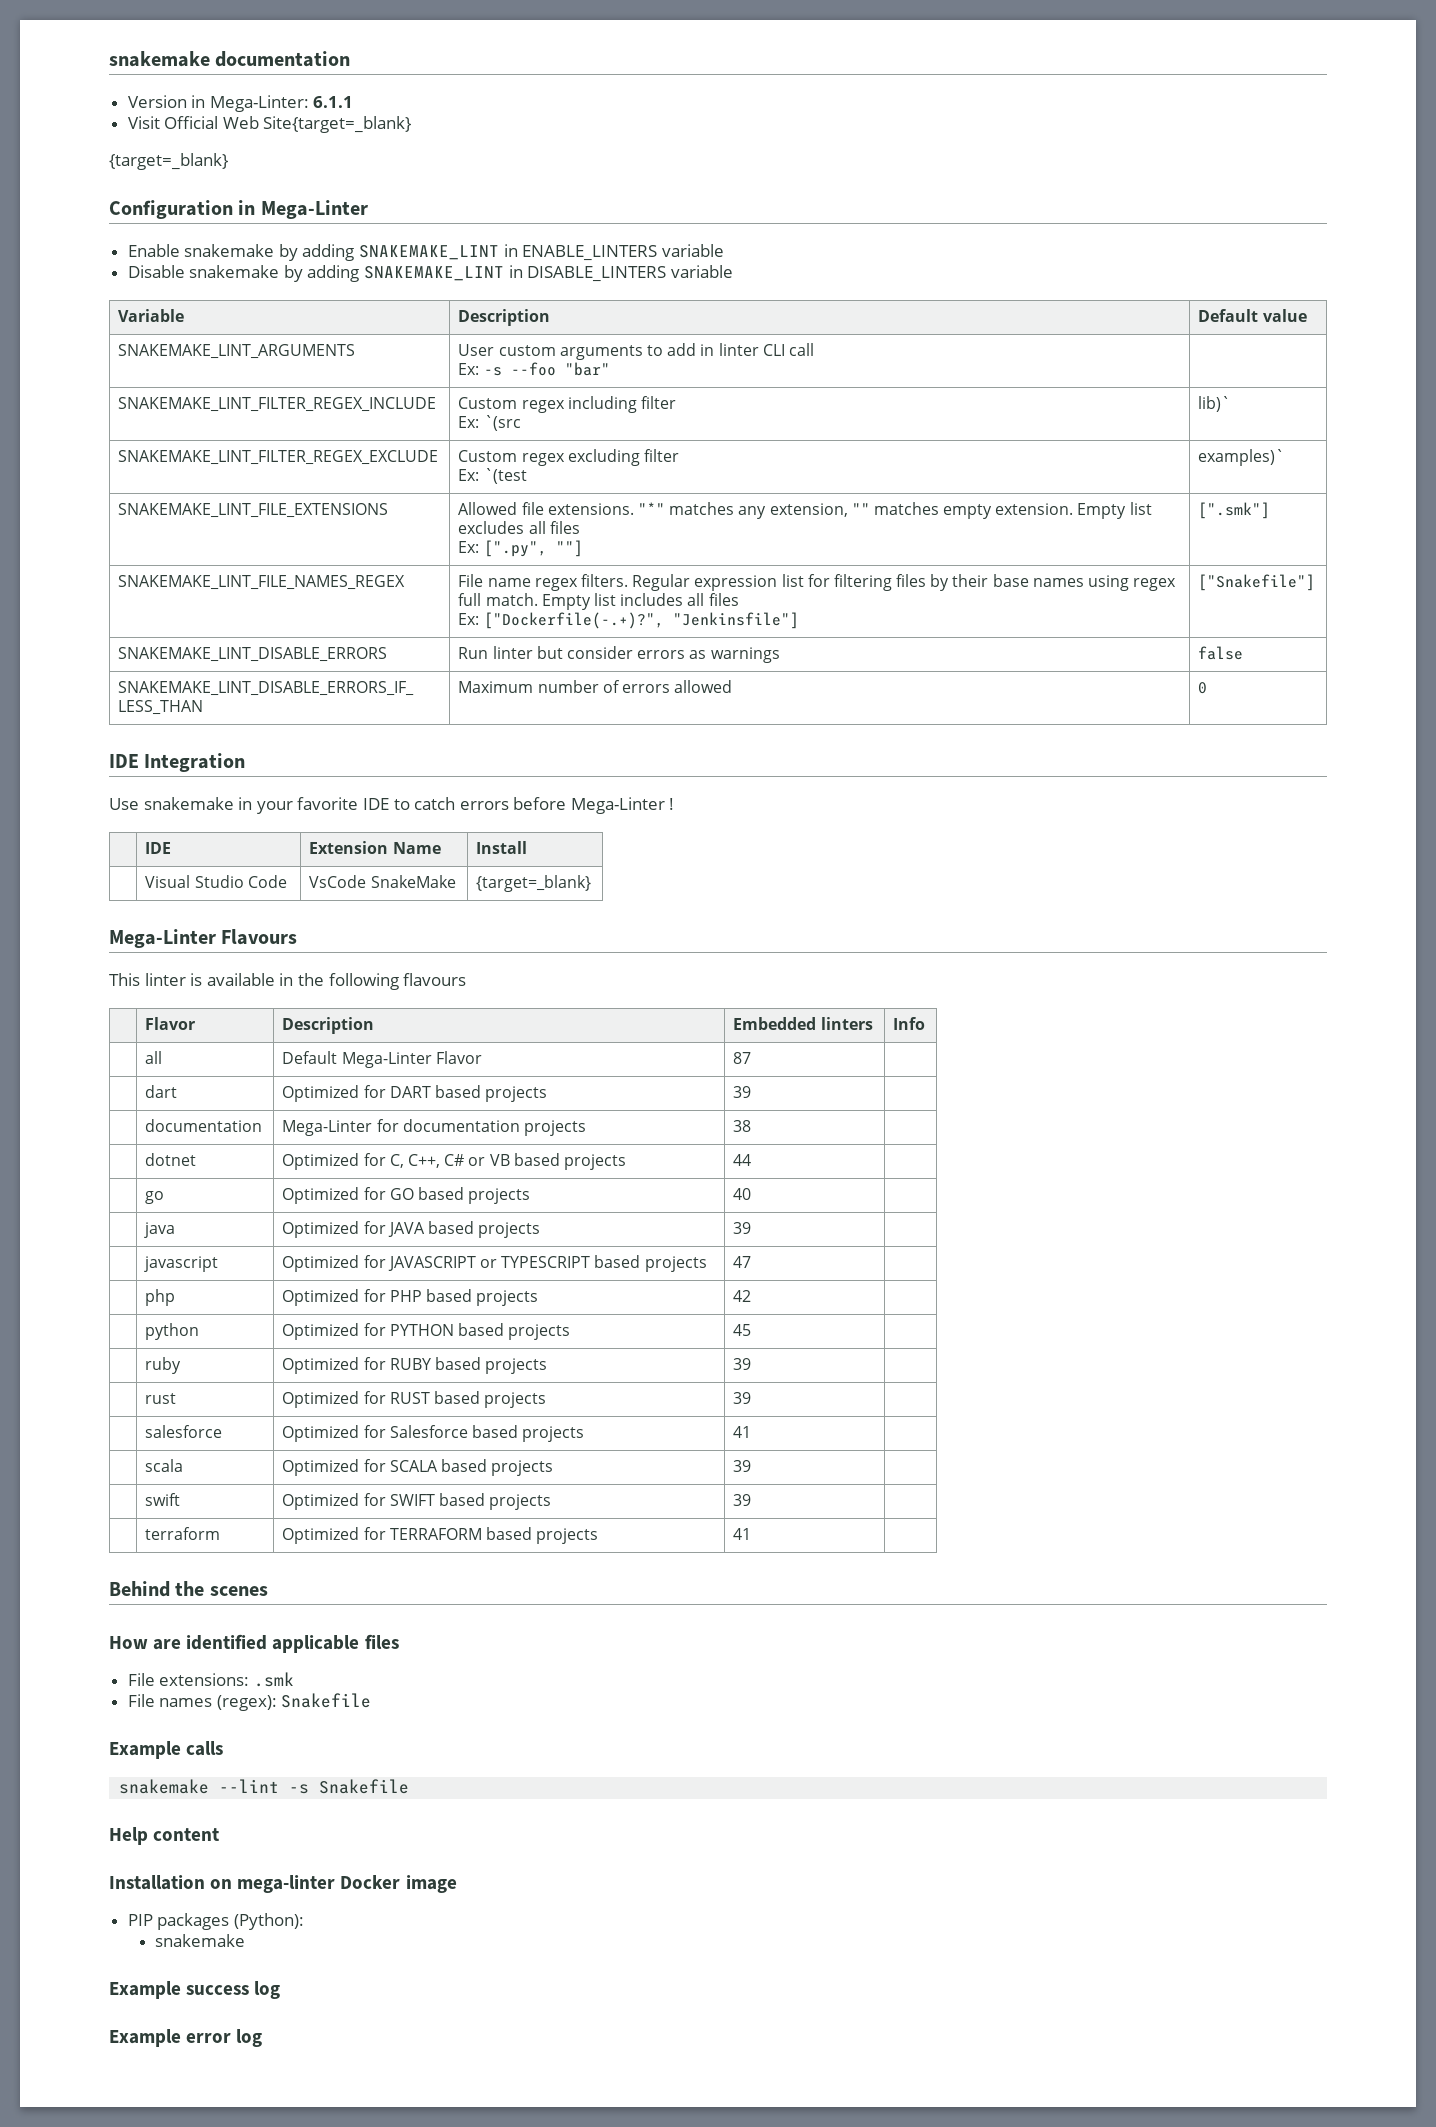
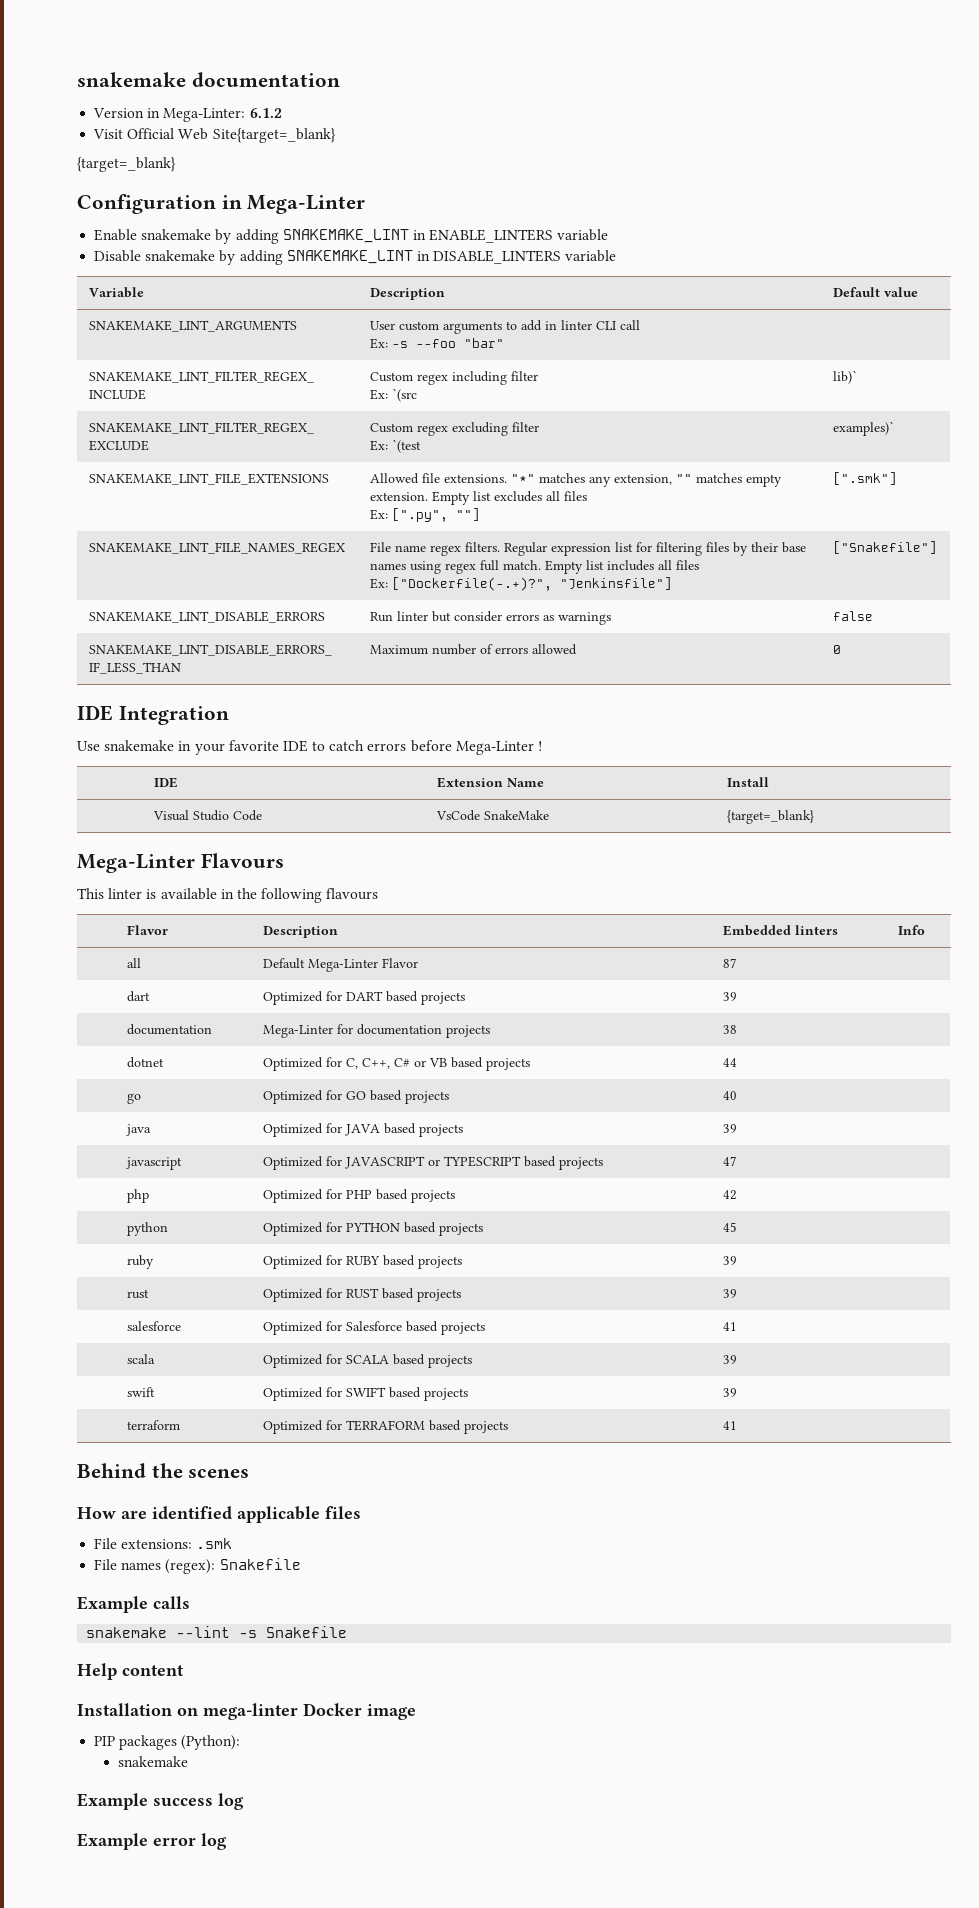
- Version in Mega-Linter: 6.1.1
+ Version in Mega-Linter: 6.1.2

